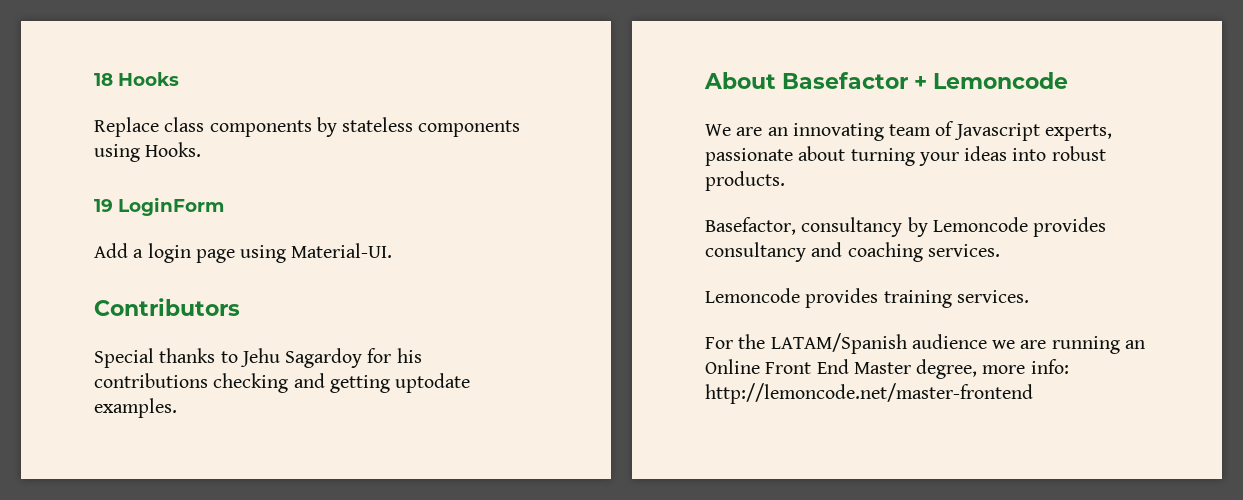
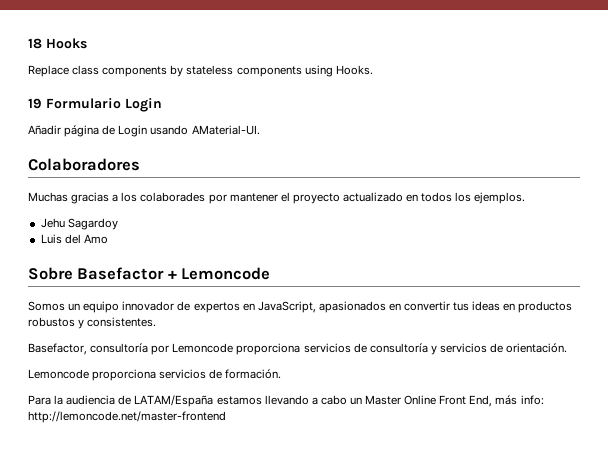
- 19 LoginForm
- Add a login page using Material-UI.
- Contributors
- Special thanks to Jehu Sagardoy for his contributions checking and getting uptodate examples.
- About Basefactor + Lemoncode
- We are an innovating team of Javascript experts, passionate about turning your ideas into robust products.
- Basefactor, consultancy by Lemoncode provides consultancy and coaching services.
- Lemoncode provides training services.
- For the LATAM/Spanish audience we are running an Online Front End Master degree, more info: http://lemoncode.net/master-frontend
+ 19 Formulario Login
+ Añadir página de Login usando AMaterial-UI.
+ Colaboradores
+ Muchas gracias a los colaborades por mantener el proyecto actualizado en todos los ejemplos.
+ Jehu Sagardoy
+ Luis del Amo
+ Sobre Basefactor + Lemoncode
+ Somos un equipo innovador de expertos en JavaScript, apasionados en convertir tus ideas en productos robustos y consistentes.
+ Basefactor, consultoría por Lemoncode proporciona servicios de consultoría y servicios de orientación.
+ Lemoncode proporciona servicios de formación.
+ Para la audiencia de LATAM/España estamos llevando a cabo un Master Online Front End, más info: http://lemoncode.net/master-frontend

